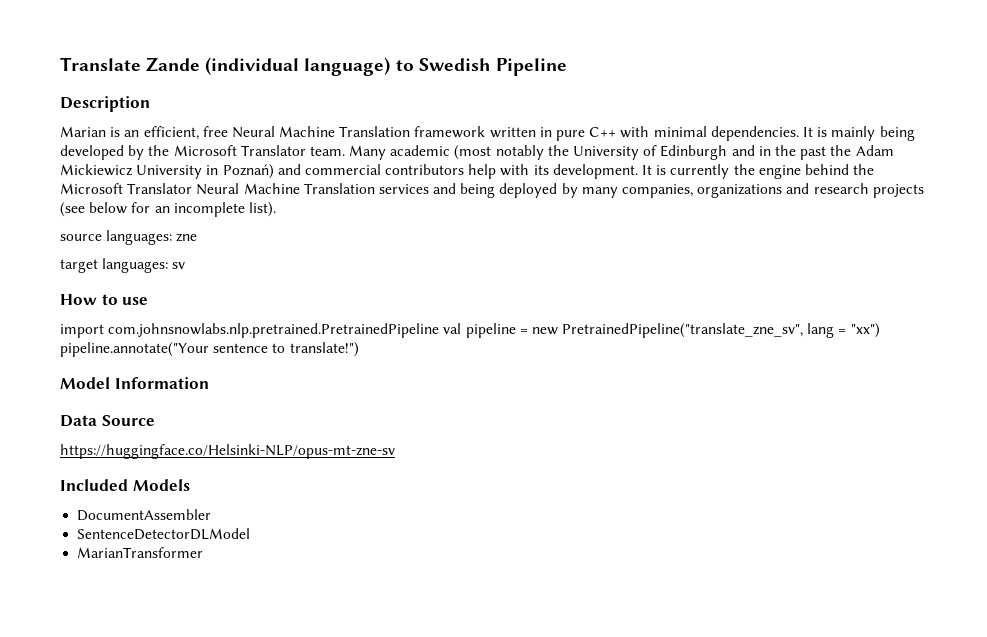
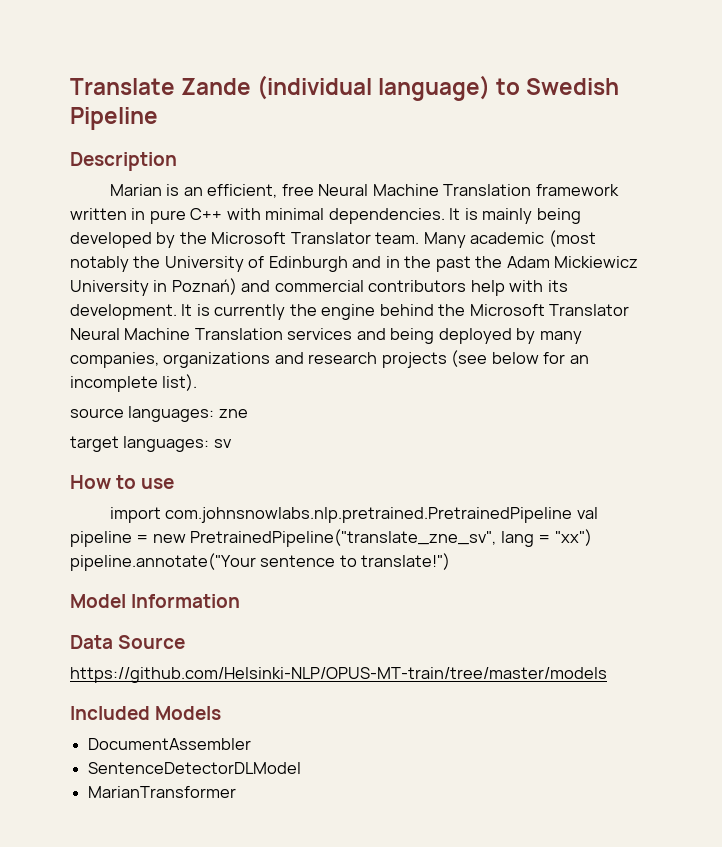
- https://huggingface.co/Helsinki-NLP/opus-mt-zne-sv
+ https://github.com/Helsinki-NLP/OPUS-MT-train/tree/master/models

